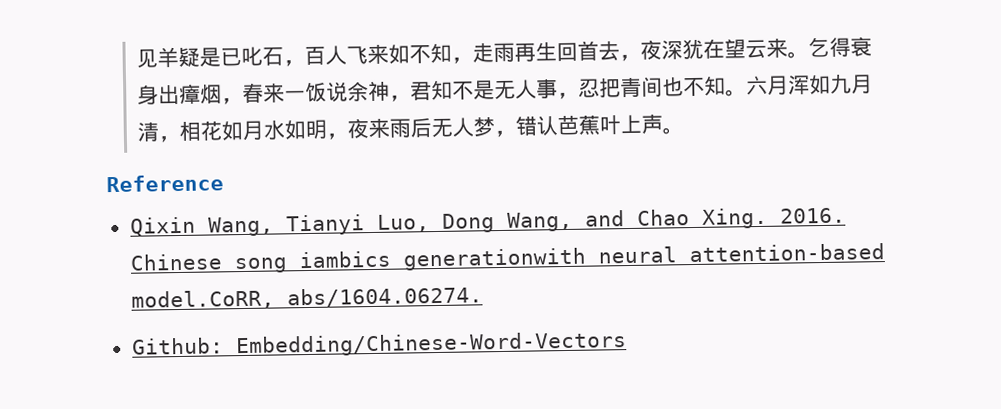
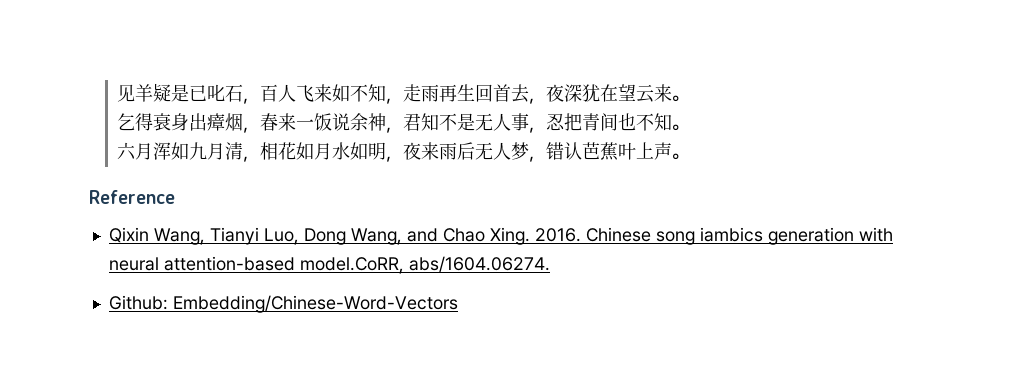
- 见羊疑是已叱石，百人飞来如不知，走雨再生回首去，夜深犹在望云来。乞得衰身出瘴烟，春来一饭说余神，君知不是无人事，忍把青间也不知。六月浑如九月清，相花如月水如明，夜来雨后无人梦，错认芭蕉叶上声。
+ 见羊疑是已叱石，百人飞来如不知，走雨再生回首去，夜深犹在望云来。
+ 乞得衰身出瘴烟，春来一饭说余神，君知不是无人事，忍把青间也不知。
+ 六月浑如九月清，相花如月水如明，夜来雨后无人梦，错认芭蕉叶上声。
- Chinese song iambics generationwith neural attention-based model.CoRR, abs/1604.06274.
+ Chinese song iambics generation with neural attention-based model.CoRR, abs/1604.06274.

